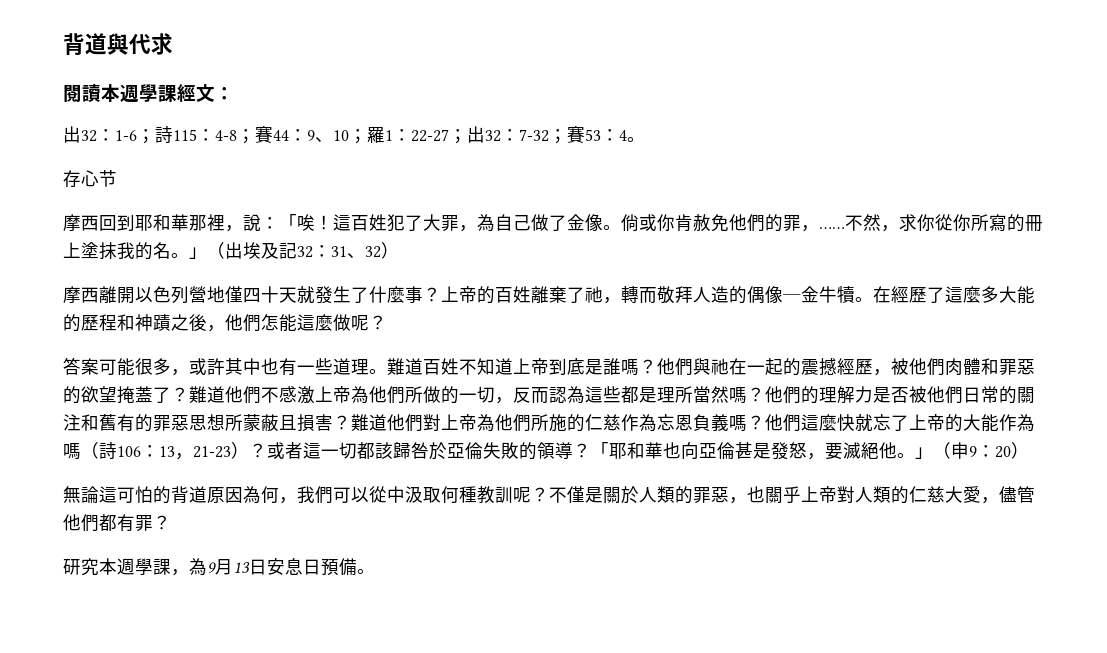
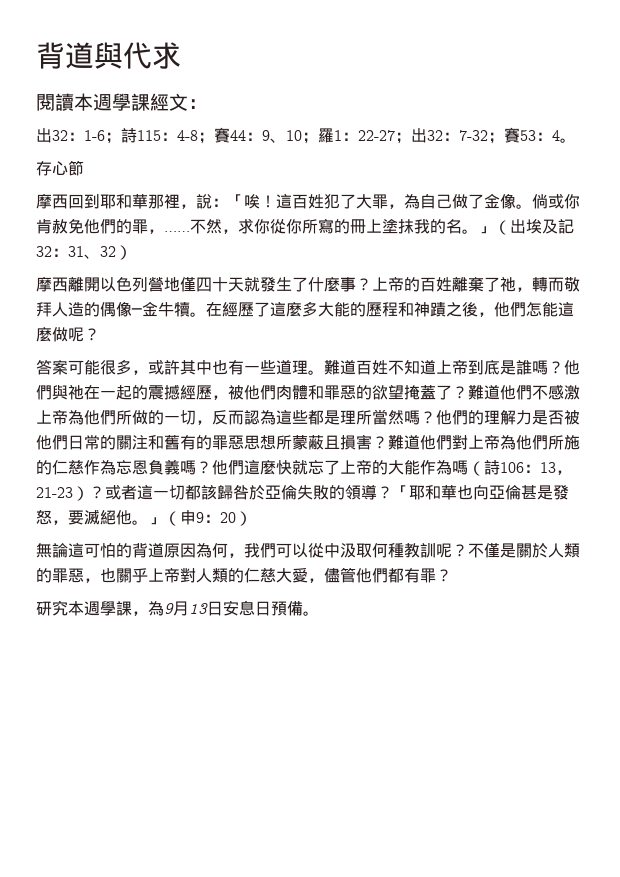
- 存心节
+ 存心節

